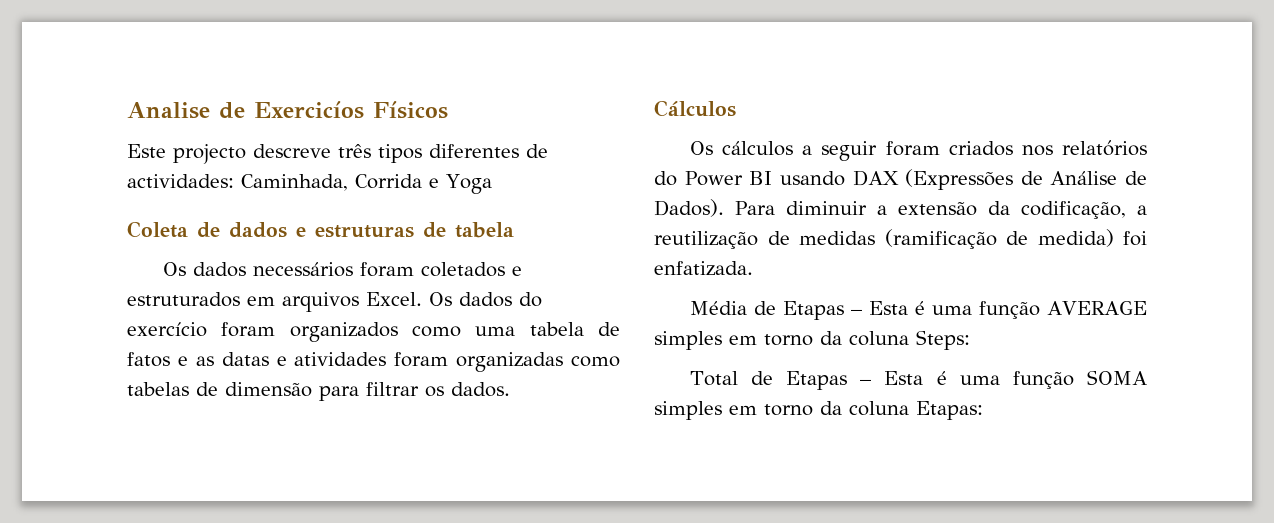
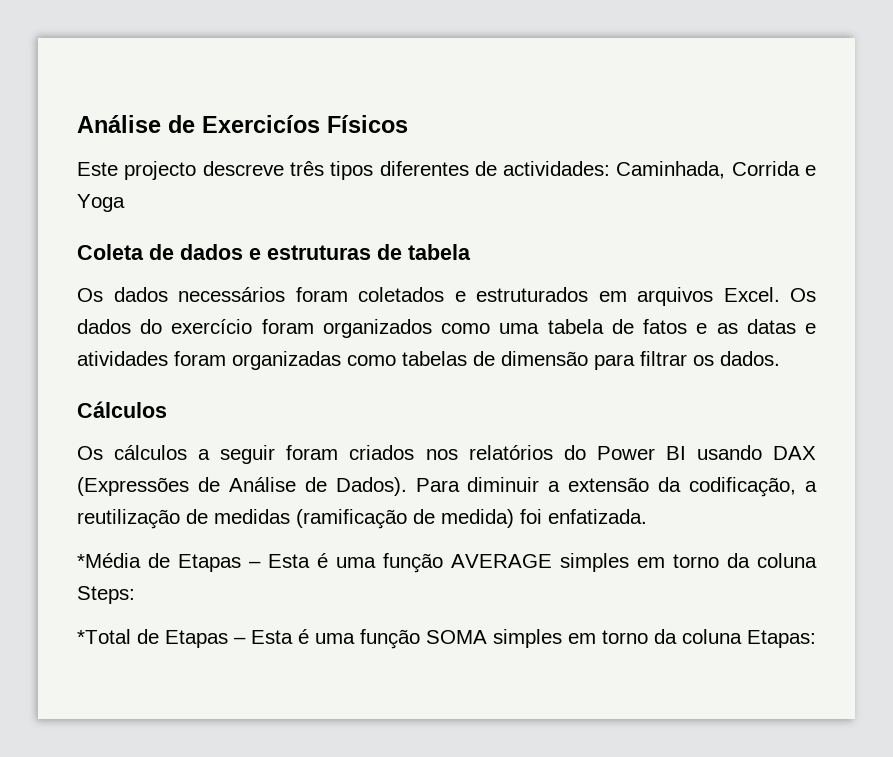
- Analise de Exercicíos Físicos
+ Análise de Exercicíos Físicos
- Média de Etapas – Esta é uma função AVERAGE simples em torno da coluna Steps:
+ *Média de Etapas – Esta é uma função AVERAGE simples em torno da coluna Steps:
- Total de Etapas – Esta é uma função SOMA simples em torno da coluna Etapas:
+ *Total de Etapas – Esta é uma função SOMA simples em torno da coluna Etapas:

